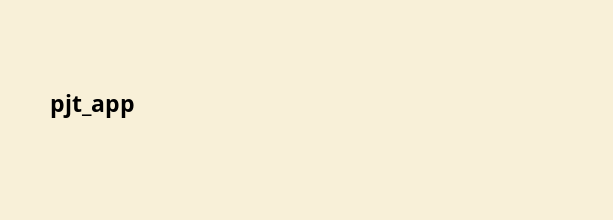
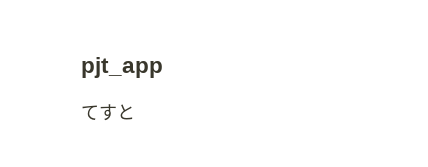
+ てすと

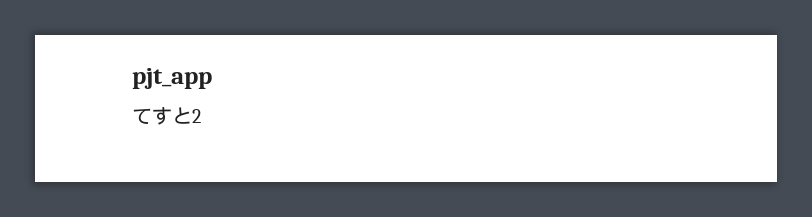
- てすと
+ てすと2

